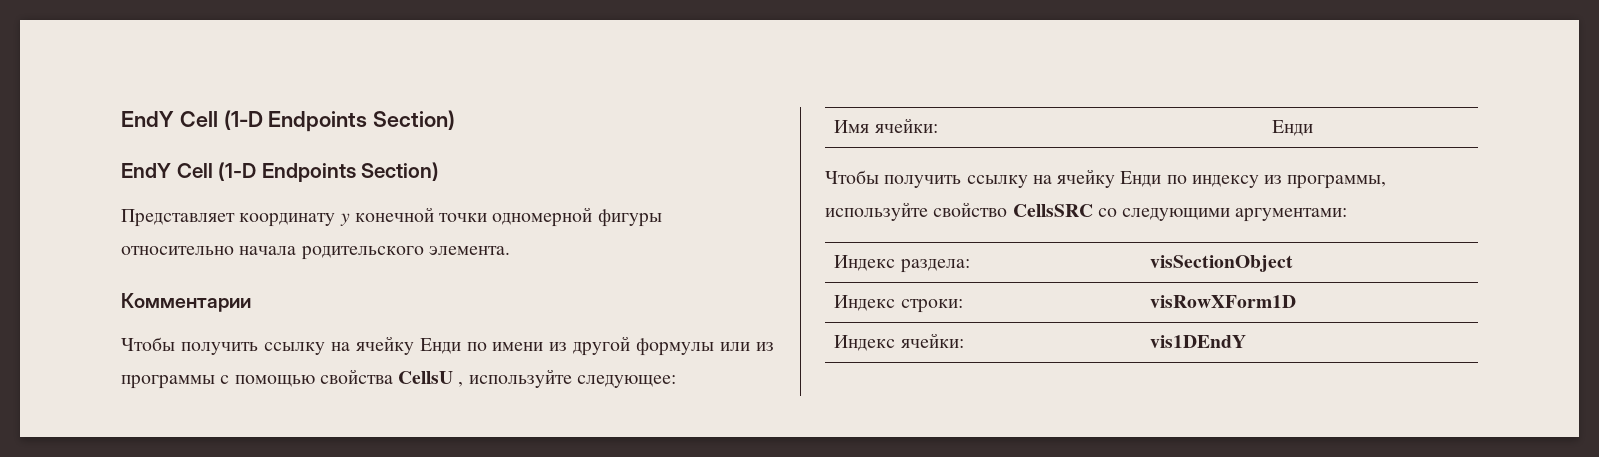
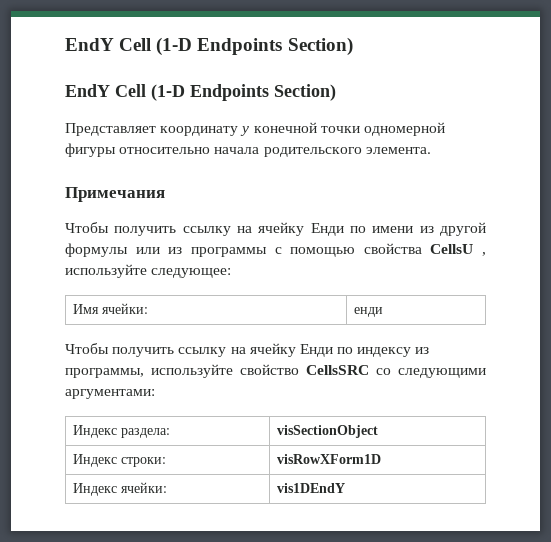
- Комментарии
+ Примечания
- Имя ячейки: | Енди
+ Имя ячейки: | енди

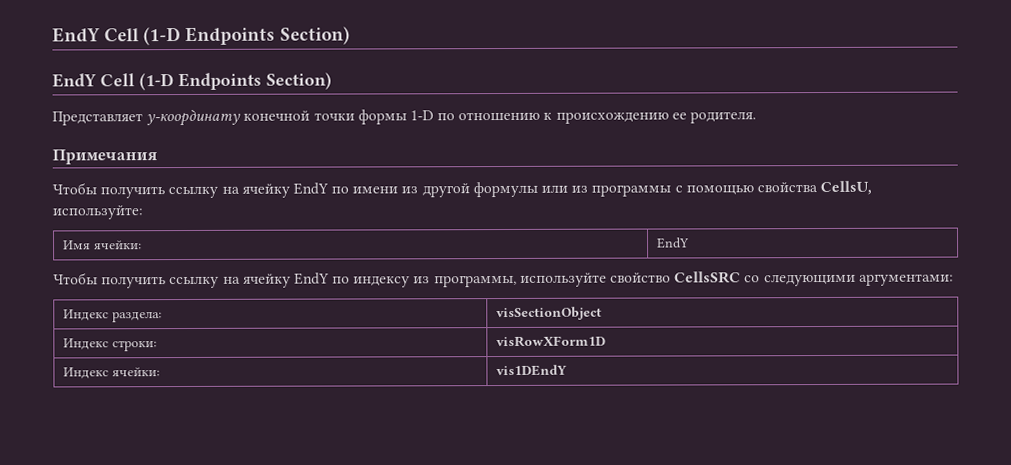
- Представляет координату y конечной точки одномерной фигуры относительно начала родительского элемента.
+ Представляет y-координату конечной точки формы 1-D по отношению к происхождению ее родителя.
- Чтобы получить ссылку на ячейку Енди по имени из другой формулы или из программы с помощью свойства CellsU , используйте следующее:
+ Чтобы получить ссылку на ячейку EndY по имени из другой формулы или из программы с помощью свойства CellsU, используйте:
- Имя ячейки: | енди
- Чтобы получить ссылку на ячейку Енди по индексу из программы, используйте свойство CellsSRC со следующими аргументами:
+ Имя ячейки: | EndY
+ Чтобы получить ссылку на ячейку EndY по индексу из программы, используйте свойство CellsSRC со следующими аргументами:

